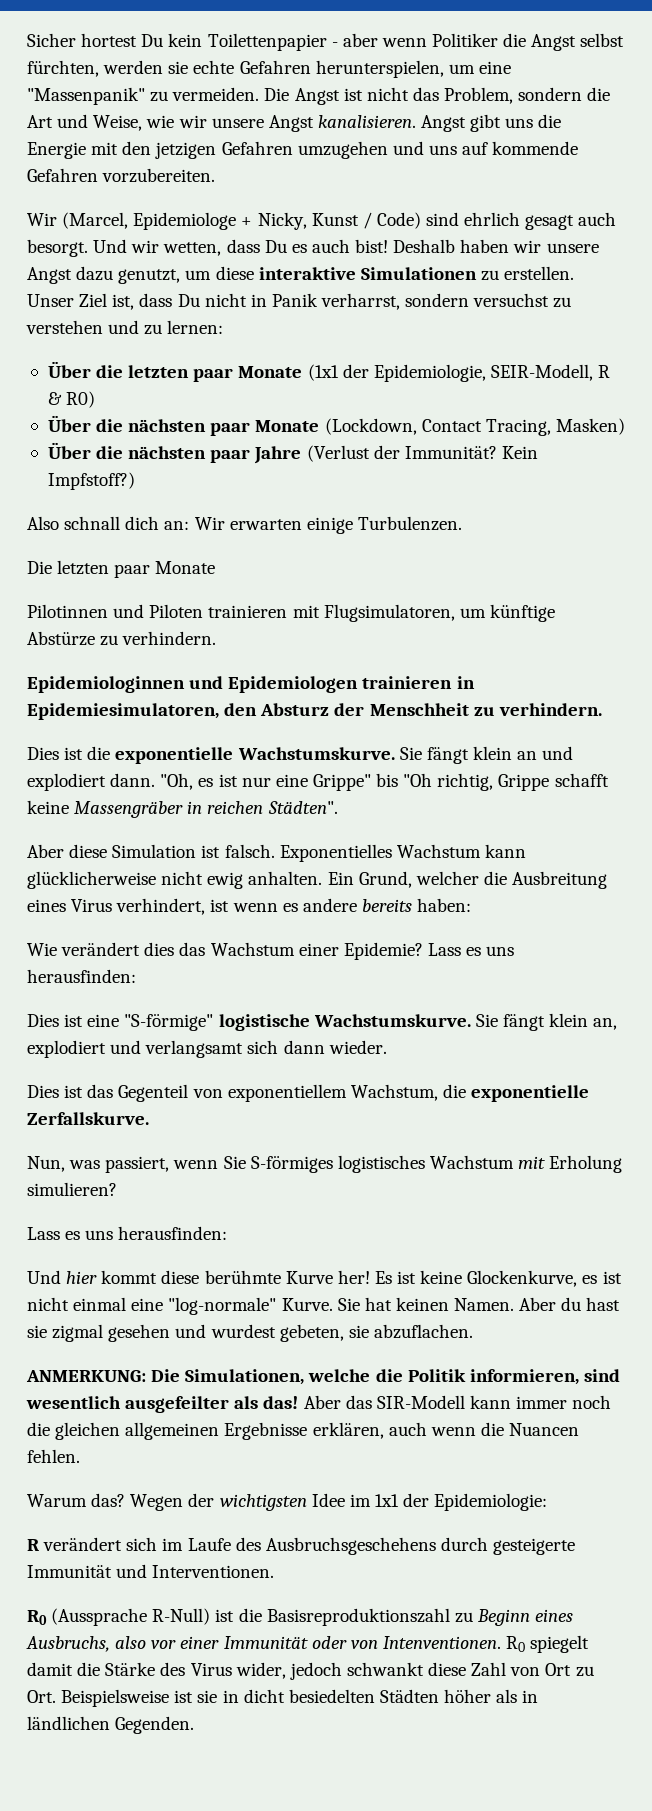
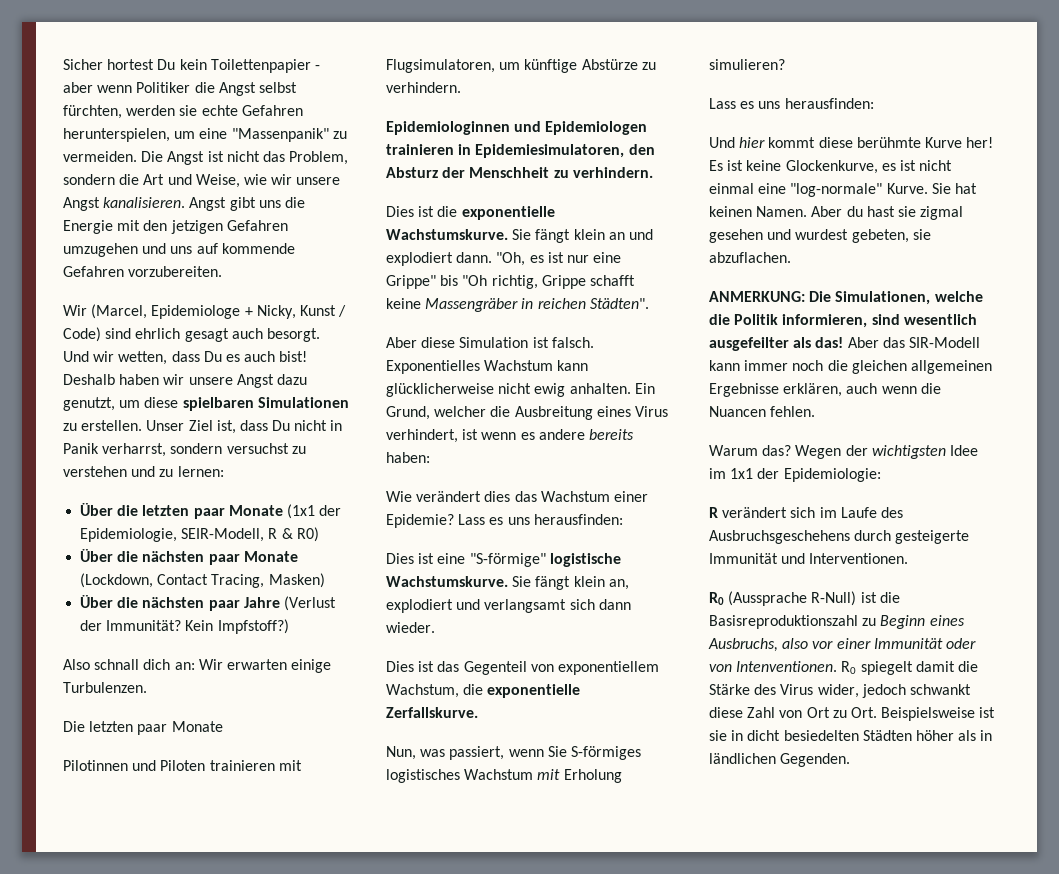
- Deshalb haben wir unsere Angst dazu genutzt, um diese interaktive Simulationen zu erstellen.
+ Deshalb haben wir unsere Angst dazu genutzt, um diese spielbaren Simulationen zu erstellen.

